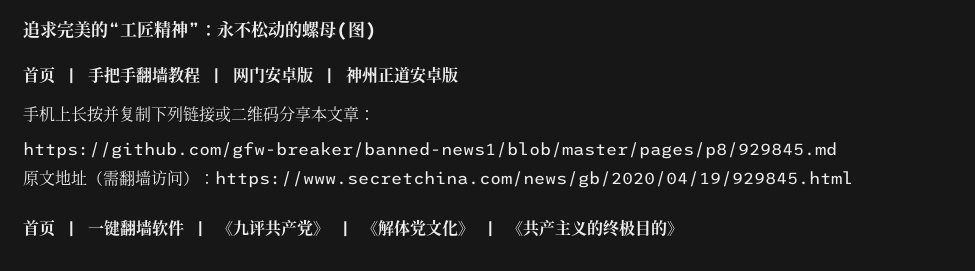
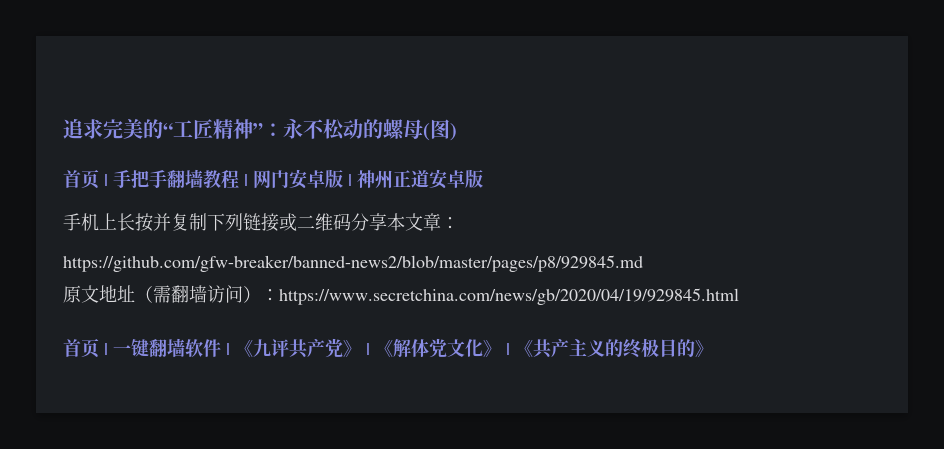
- https://github.com/gfw-breaker/banned-news1/blob/master/pages/p8/929845.md
+ https://github.com/gfw-breaker/banned-news2/blob/master/pages/p8/929845.md

